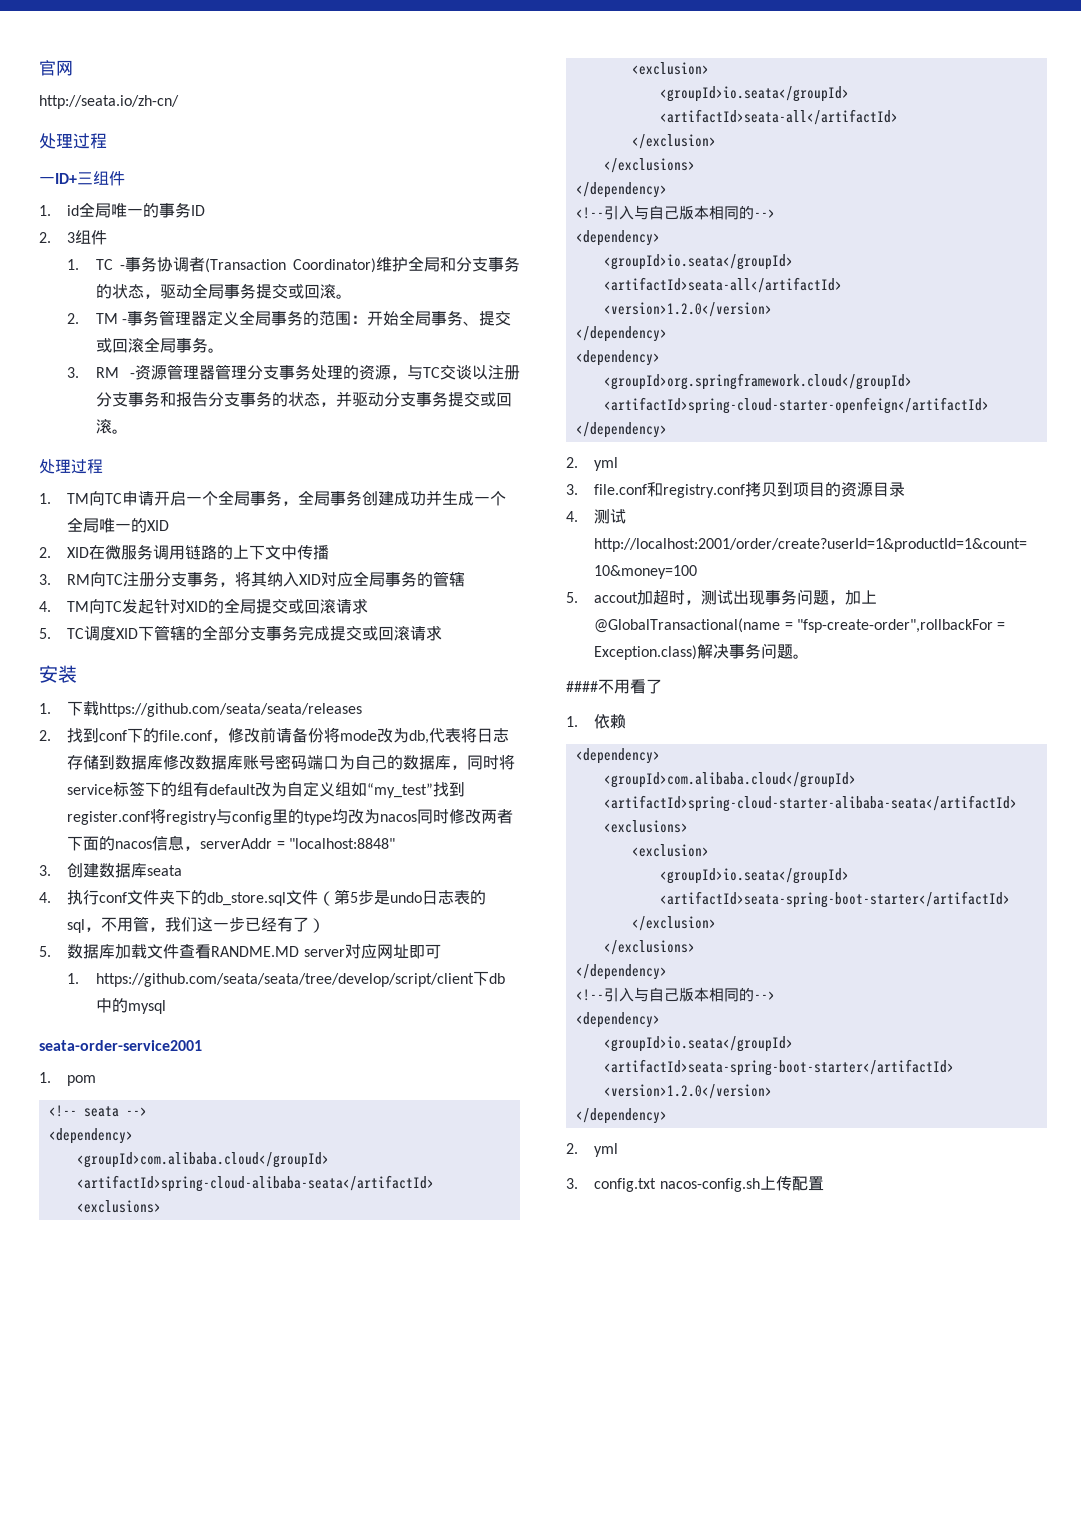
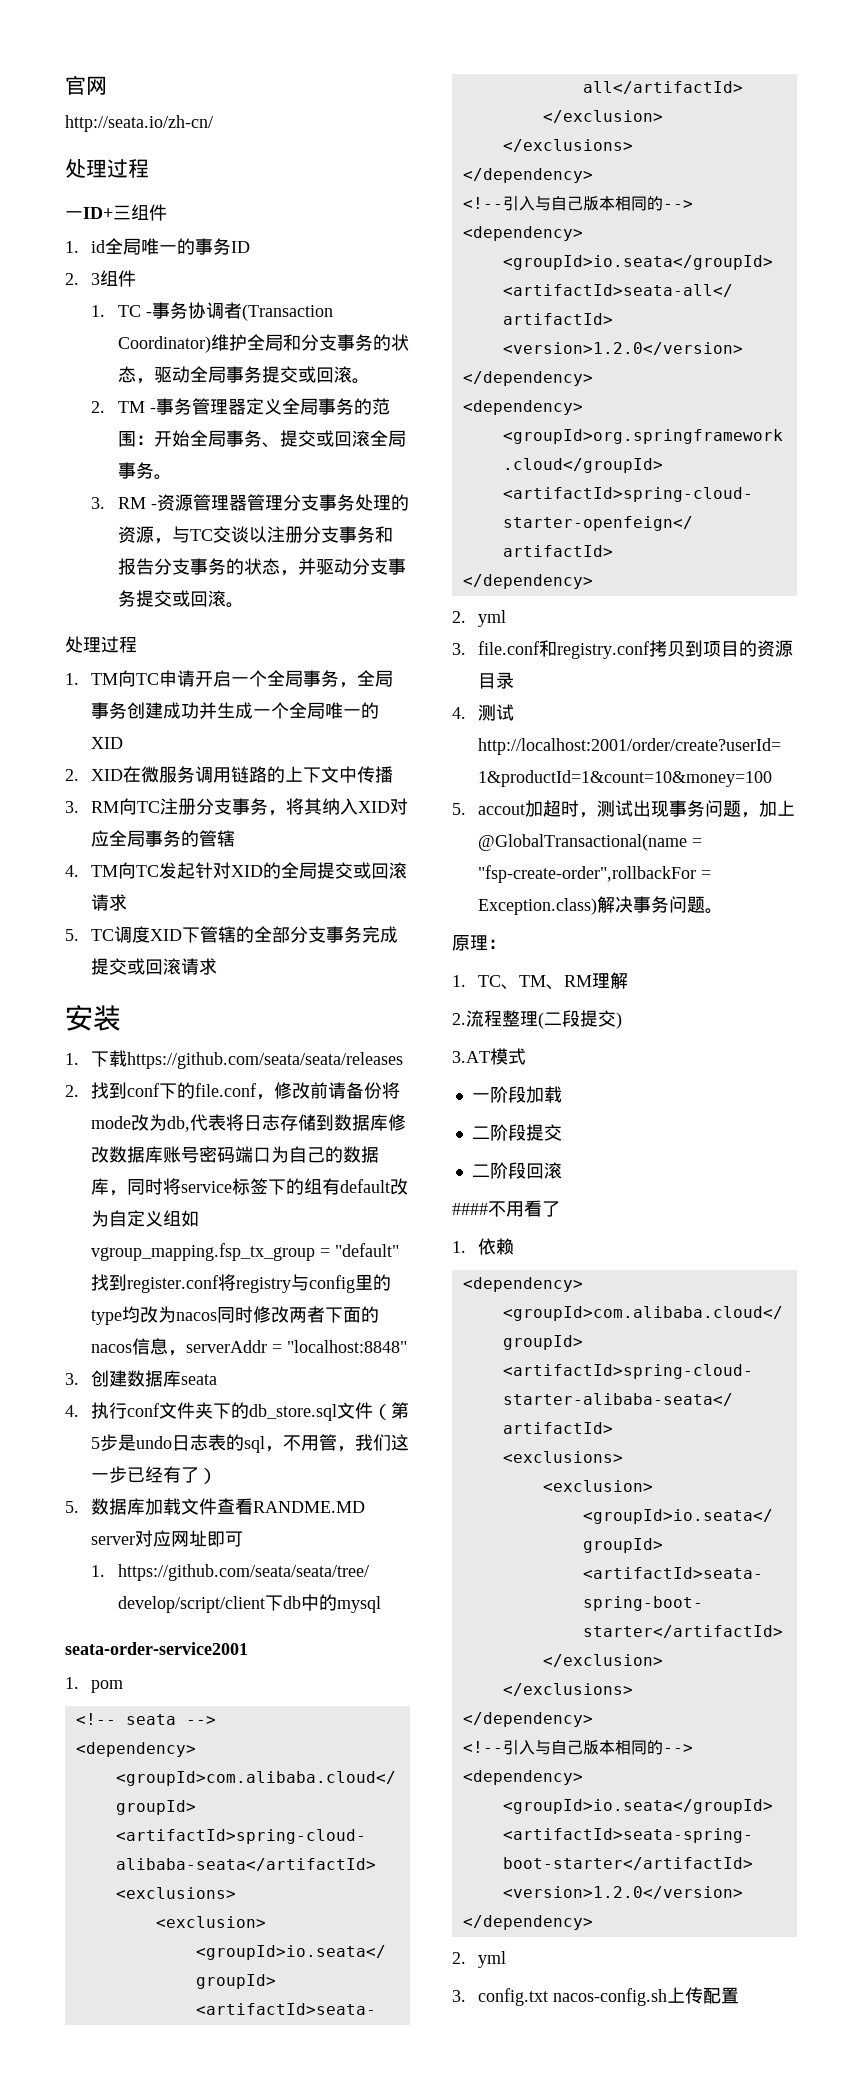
- 2.找到conf下的file.conf，修改前请备份将mode改为db,代表将日志存储到数据库修改数据库账号密码端口为自己的数据库，同时将service标签下的组有default改为自定义组如“my_test”找到register.conf将registry与config里的type均改为nacos同时修改两者下面的nacos信息，serverAddr = "localhost:8848"
+ 2.找到conf下的file.conf，修改前请备份将mode改为db,代表将日志存储到数据库修改数据库账号密码端口为自己的数据库，同时将service标签下的组有default改为自定义组如vgroup_mapping.fsp_tx_group = "default"找到register.conf将registry与config里的type均改为nacos同时修改两者下面的nacos信息，serverAddr = "localhost:8848"
+ 原理：
+ 1. TC、TM、RM理解
+ 2.流程整理(二段提交)
+ 3.AT模式
+ 一阶段加载
+ 二阶段提交
+ 二阶段回滚

